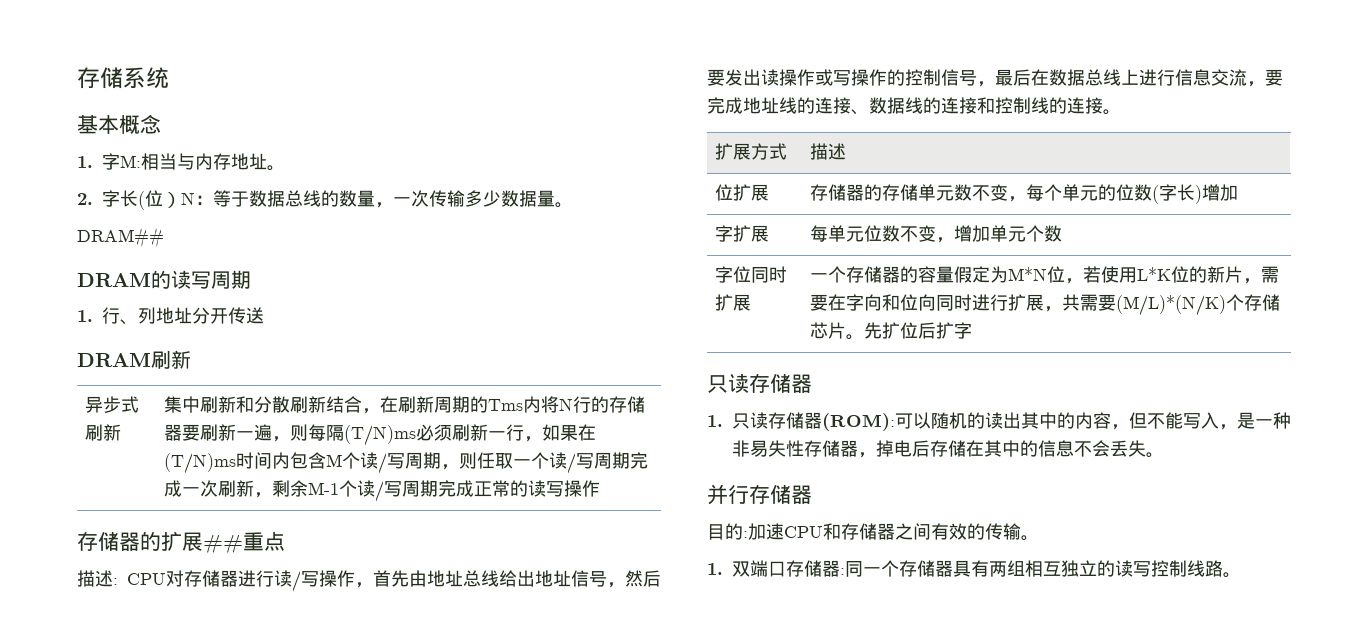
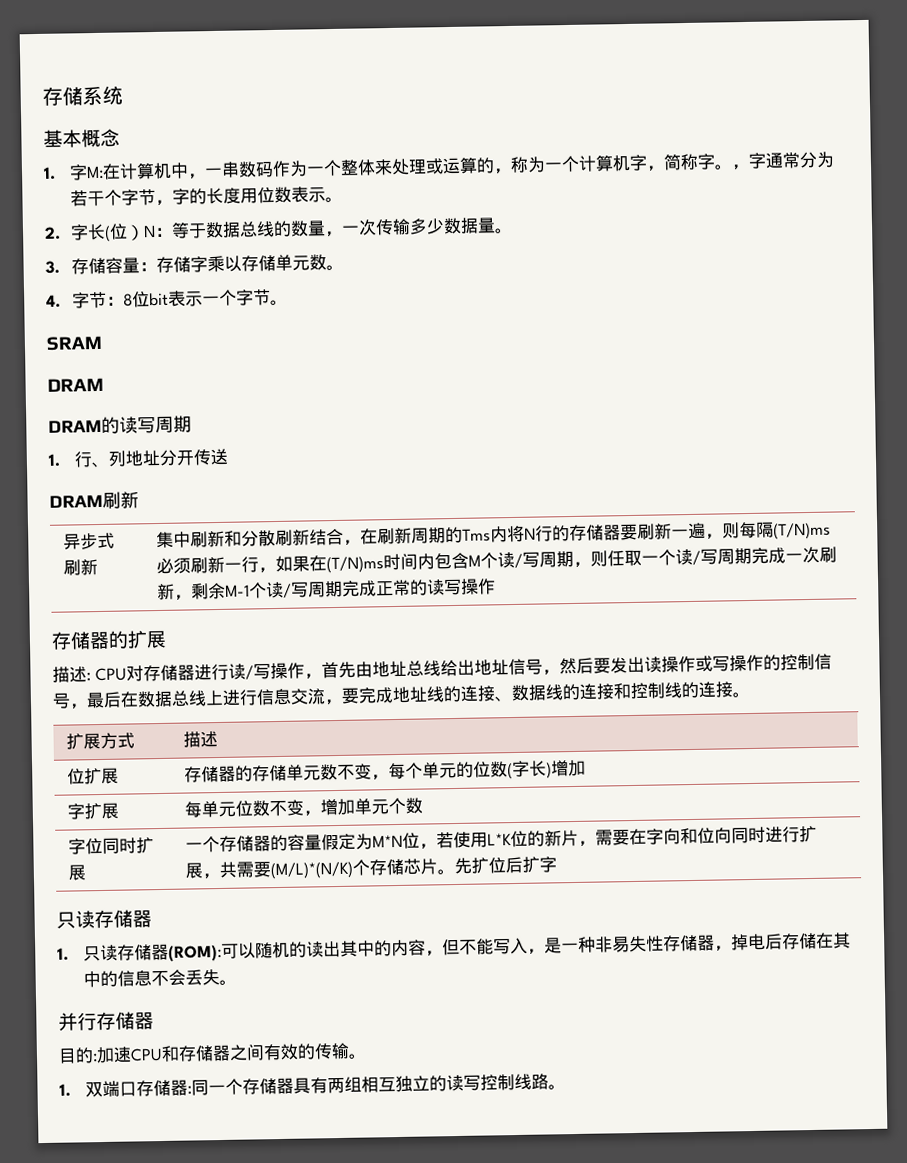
- 1.字M:相当与内存地址。
+ 1.字M:在计算机中，一串数码作为一个整体来处理或运算的，称为一个计算机字，简称字。，字通常分为若干个字节，字的长度用位数表示。
- DRAM##
+ 3.存储容量：存储字乘以存储单元数。
+ 4.字节：8位bit表示一个字节。
+ SRAM
+ DRAM
- 存储器的扩展##重点
+ 存储器的扩展

